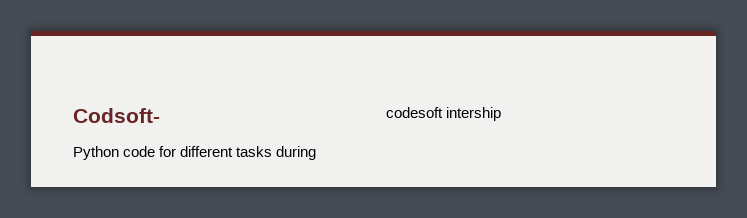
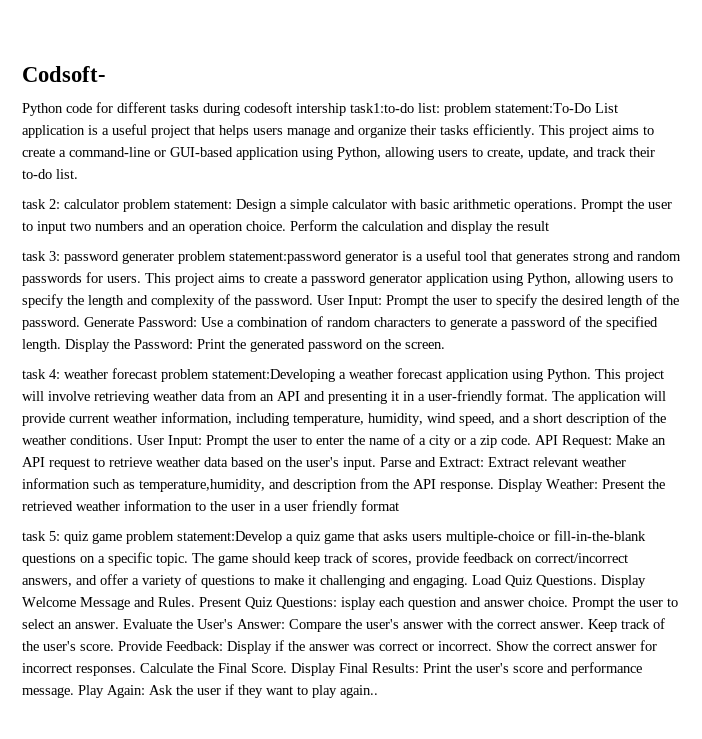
- Python code for different tasks during codesoft intership
+ Python code for different tasks during codesoft intership task1:to-do list: problem statement:To-Do List application is a useful project that helps users manage and organize their tasks efficiently. This project aims to create a command-line or GUI-based application using Python, allowing users to create, update, and track their to-do list.
+ task 2: calculator problem statement: Design a simple calculator with basic arithmetic operations. Prompt the user to input two numbers and an operation choice. Perform the calculation and display the result
+ task 3: password generater problem statement:password generator is a useful tool that generates strong and random passwords for users. This project aims to create a password generator application using Python, allowing users to specify the length and complexity of the password. User Input: Prompt the user to specify the desired length of the password. Generate Password: Use a combination of random characters to generate a password of the specified length. Display the Password: Print the generated password on the screen.
+ task 4: weather forecast problem statement:Developing a weather forecast application using Python. This project will involve retrieving weather data from an API and presenting it in a user-friendly format. The application will provide current weather information, including temperature, humidity, wind speed, and a short description of the weather conditions. User Input: Prompt the user to enter the name of a city or a zip code. API Request: Make an API request to retrieve weather data based on the user's input. Parse and Extract: Extract relevant weather information such as temperature,humidity, and description from the API response. Display Weather: Present the retrieved weather information to the user in a user friendly format
+ task 5: quiz game problem statement:Develop a quiz game that asks users multiple-choice or fill-in-the-blank questions on a specific topic. The game should keep track of scores, provide feedback on correct/incorrect answers, and offer a variety of questions to make it challenging and engaging. Load Quiz Questions. Display Welcome Message and Rules. Present Quiz Questions: isplay each question and answer choice. Prompt the user to select an answer. Evaluate the User's Answer: Compare the user's answer with the correct answer. Keep track of the user's score. Provide Feedback: Display if the answer was correct or incorrect. Show the correct answer for incorrect responses. Calculate the Final Score. Display Final Results: Print the user's score and performance message. Play Again: Ask the user if they want to play again..

